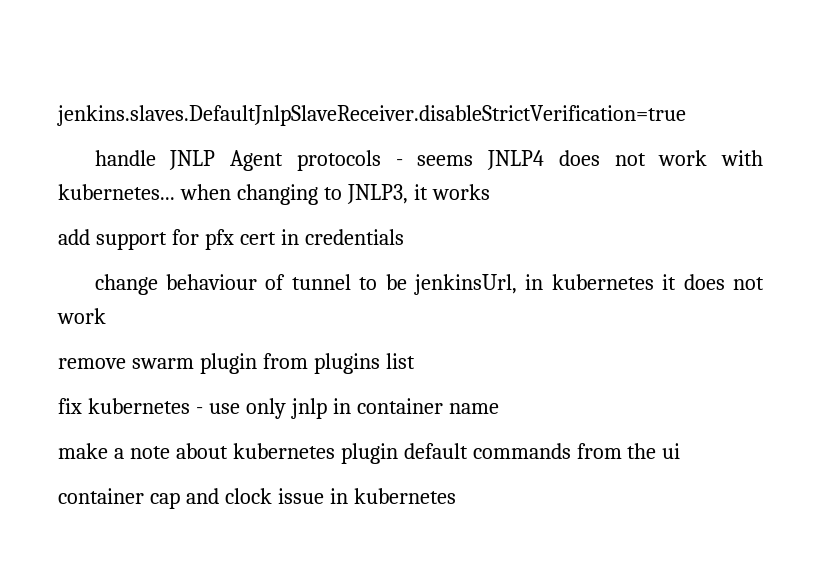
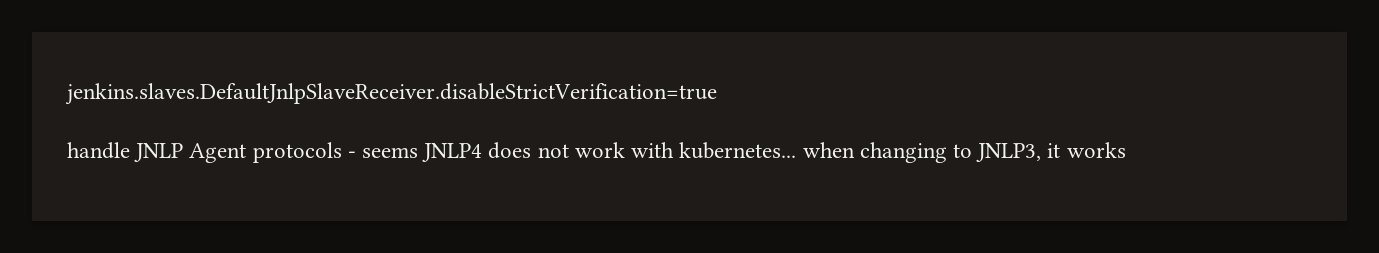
- add support for pfx cert in credentials
- change behaviour of tunnel to be jenkinsUrl, in kubernetes it does not work
- remove swarm plugin from plugins list
- fix kubernetes - use only jnlp in container name
- make a note about kubernetes plugin default commands from the ui
- container cap and clock issue in kubernetes

